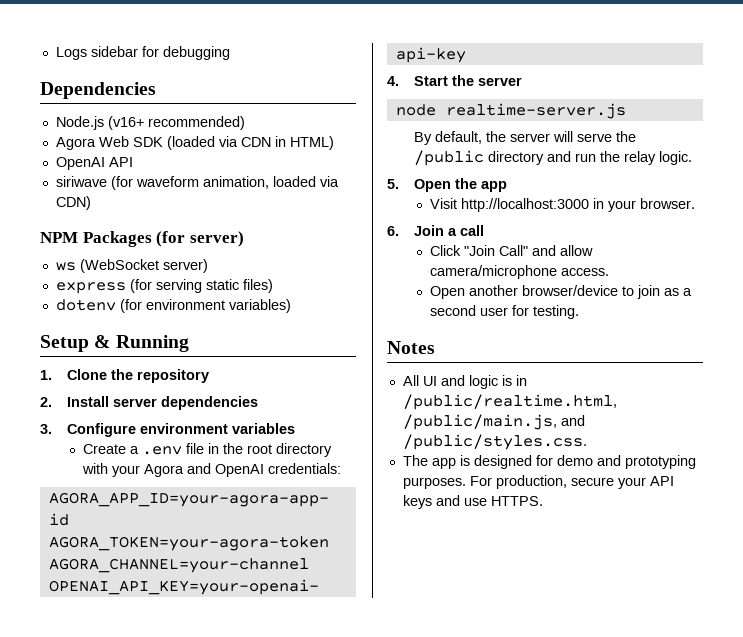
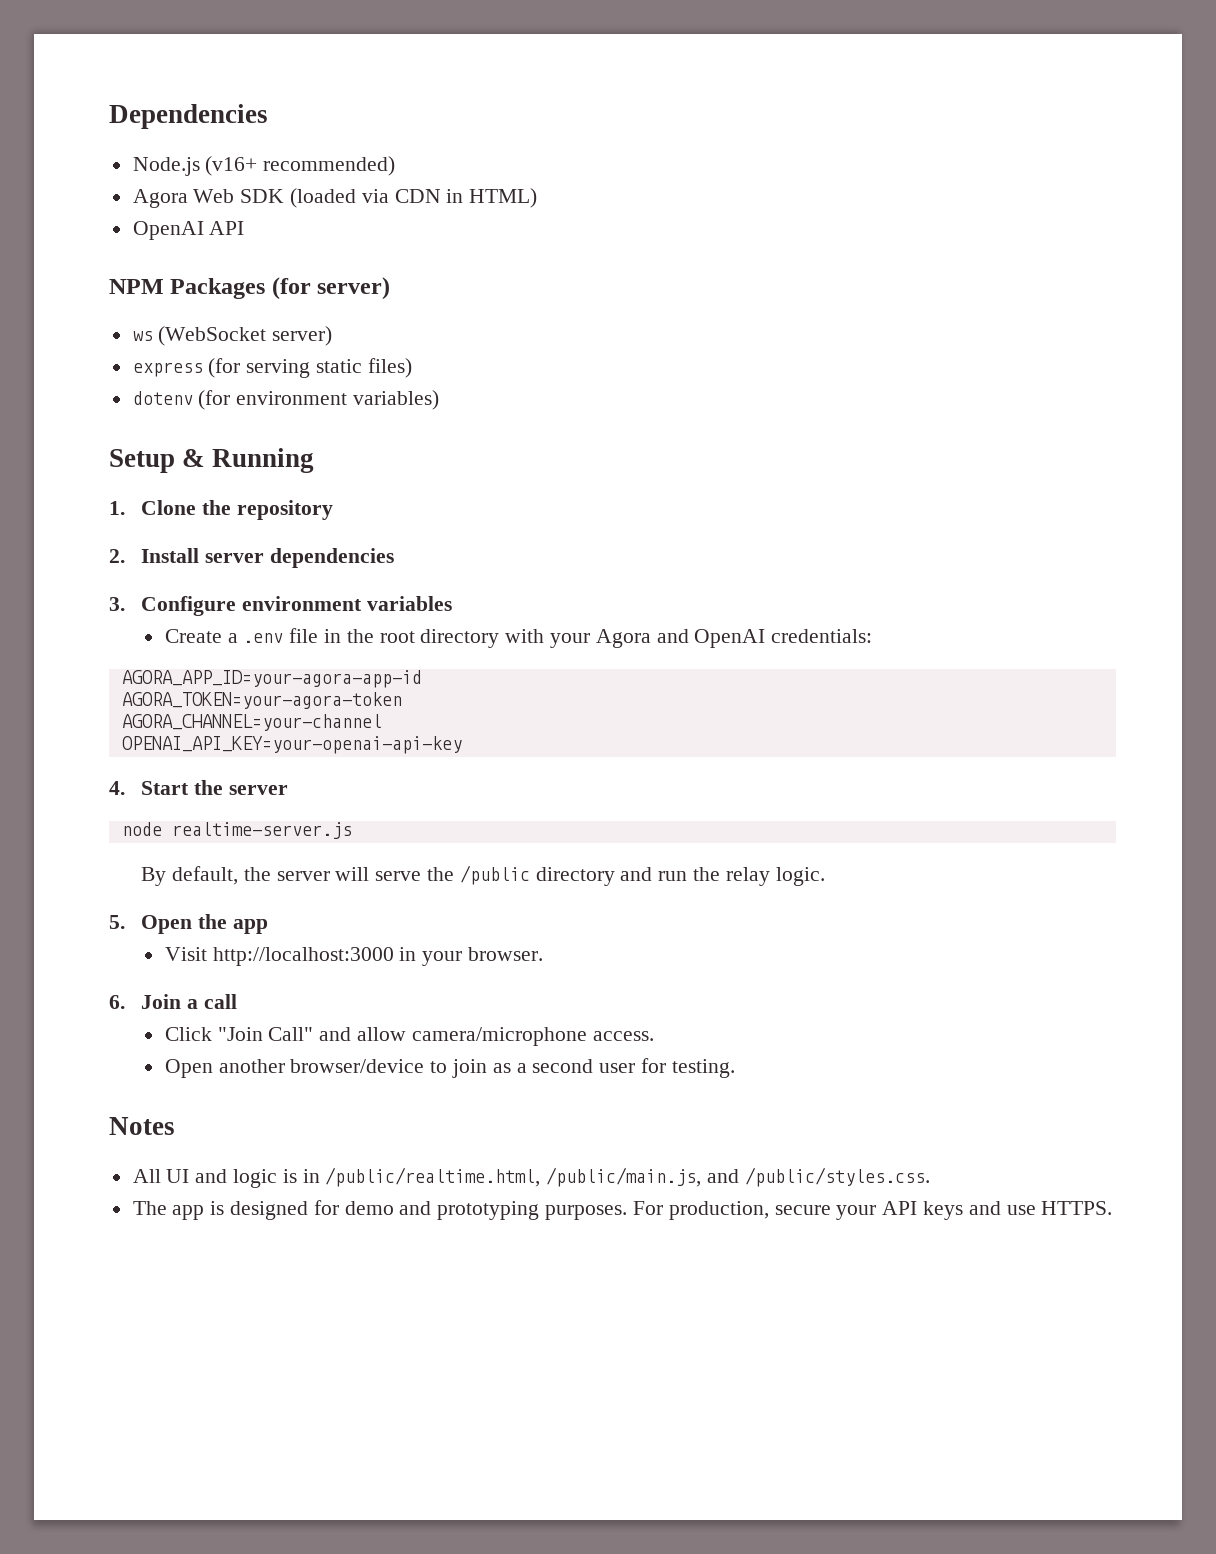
- Logs sidebar for debugging
- siriwave (for waveform animation, loaded via CDN)

